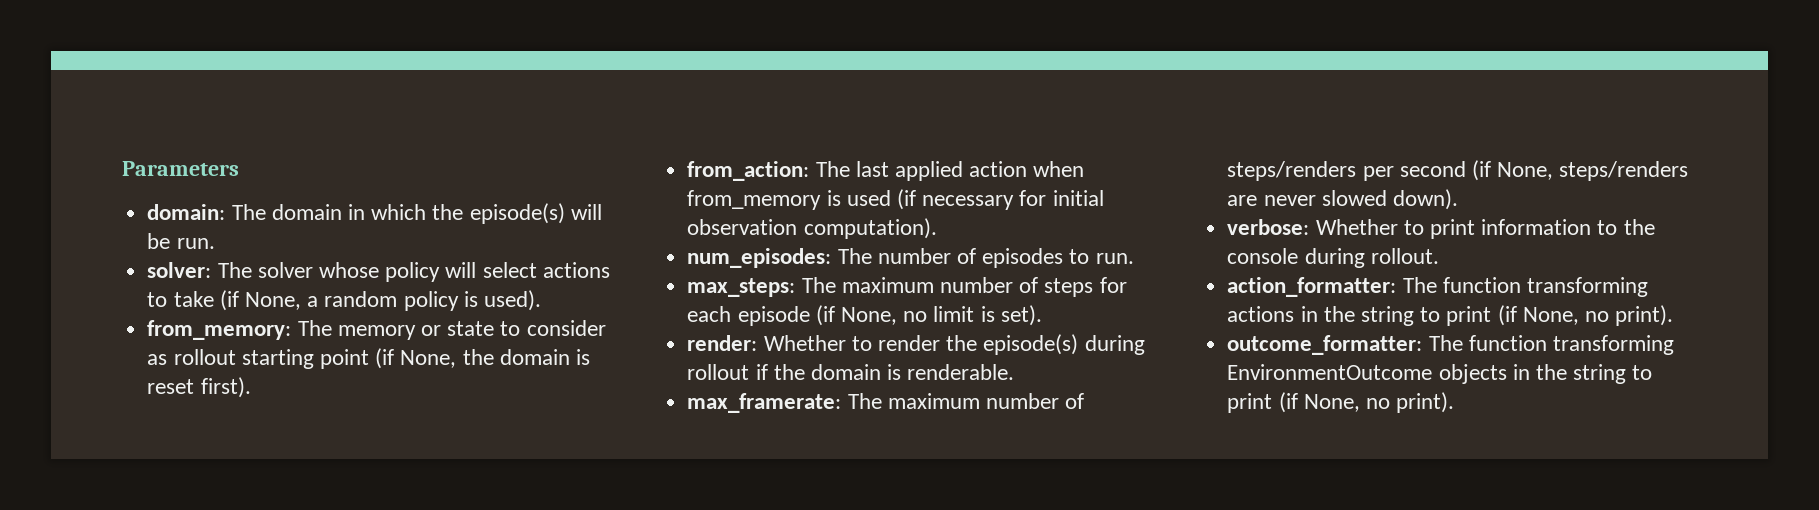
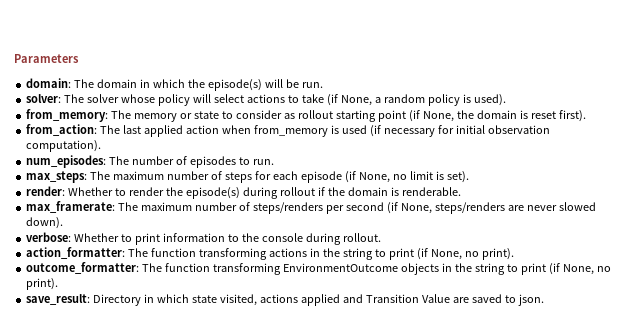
+ save_result: Directory in which state visited, actions applied and Transition Value are saved to json.

